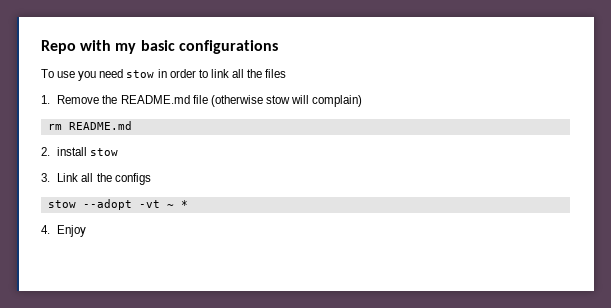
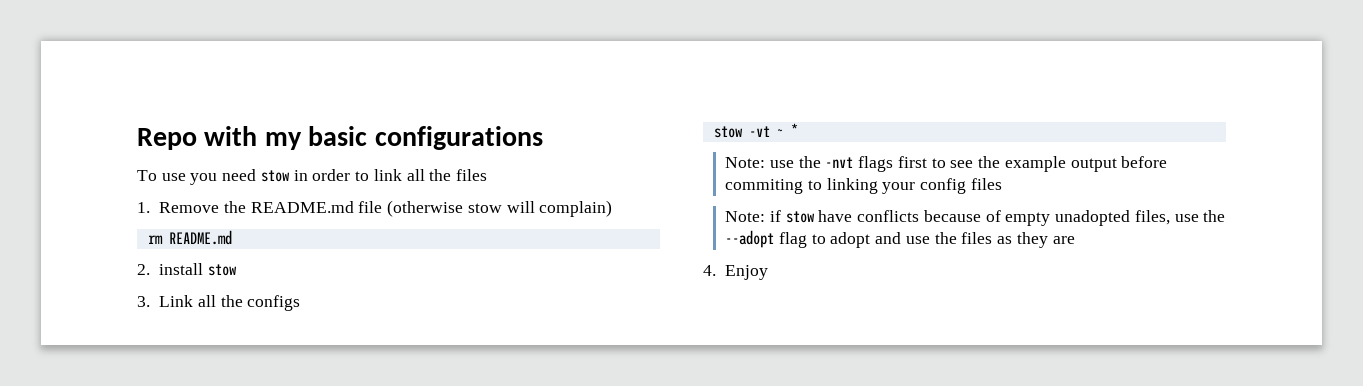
- stow --adopt -vt ~ *
+ stow -vt ~ *
+ Note: use the -nvt flags first to see the example output before commiting to linking your config files
+ Note: if stow have conflicts because of empty unadopted files, use the --adopt flag to adopt and use the files as they are

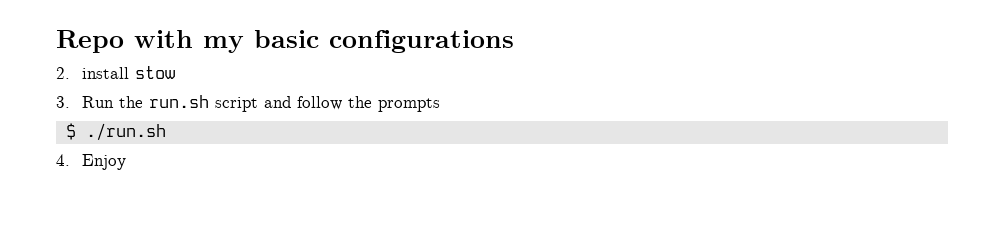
- To use you need stow in order to link all the files
- 1. Remove the README.md file (otherwise stow will complain)
- rm README.md
  2. install stow
- 3. Link all the configs
- stow -vt ~ *
- Note: use the -nvt flags first to see the example output before commiting to linking your config files
- Note: if stow have conflicts because of empty unadopted files, use the --adopt flag to adopt and use the files as they are
+ 3. Run the run.sh script and follow the prompts
+ $ ./run.sh

